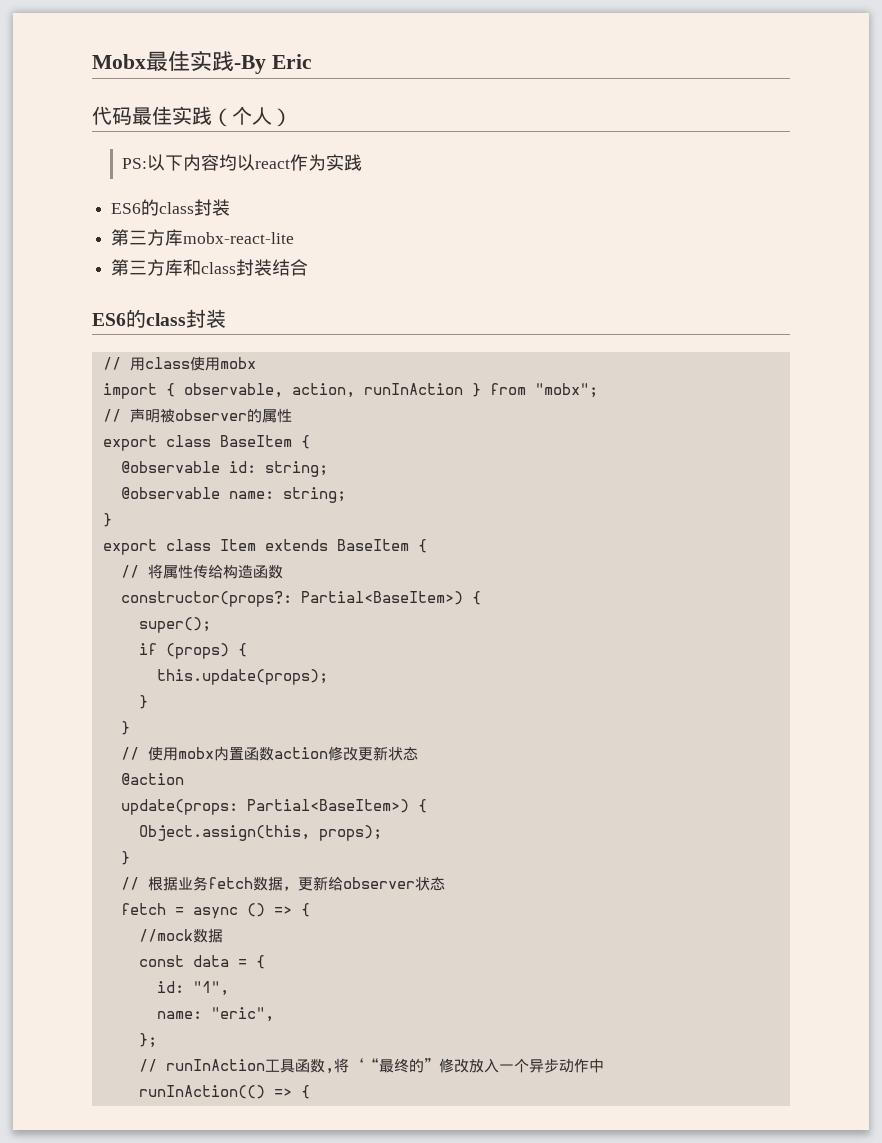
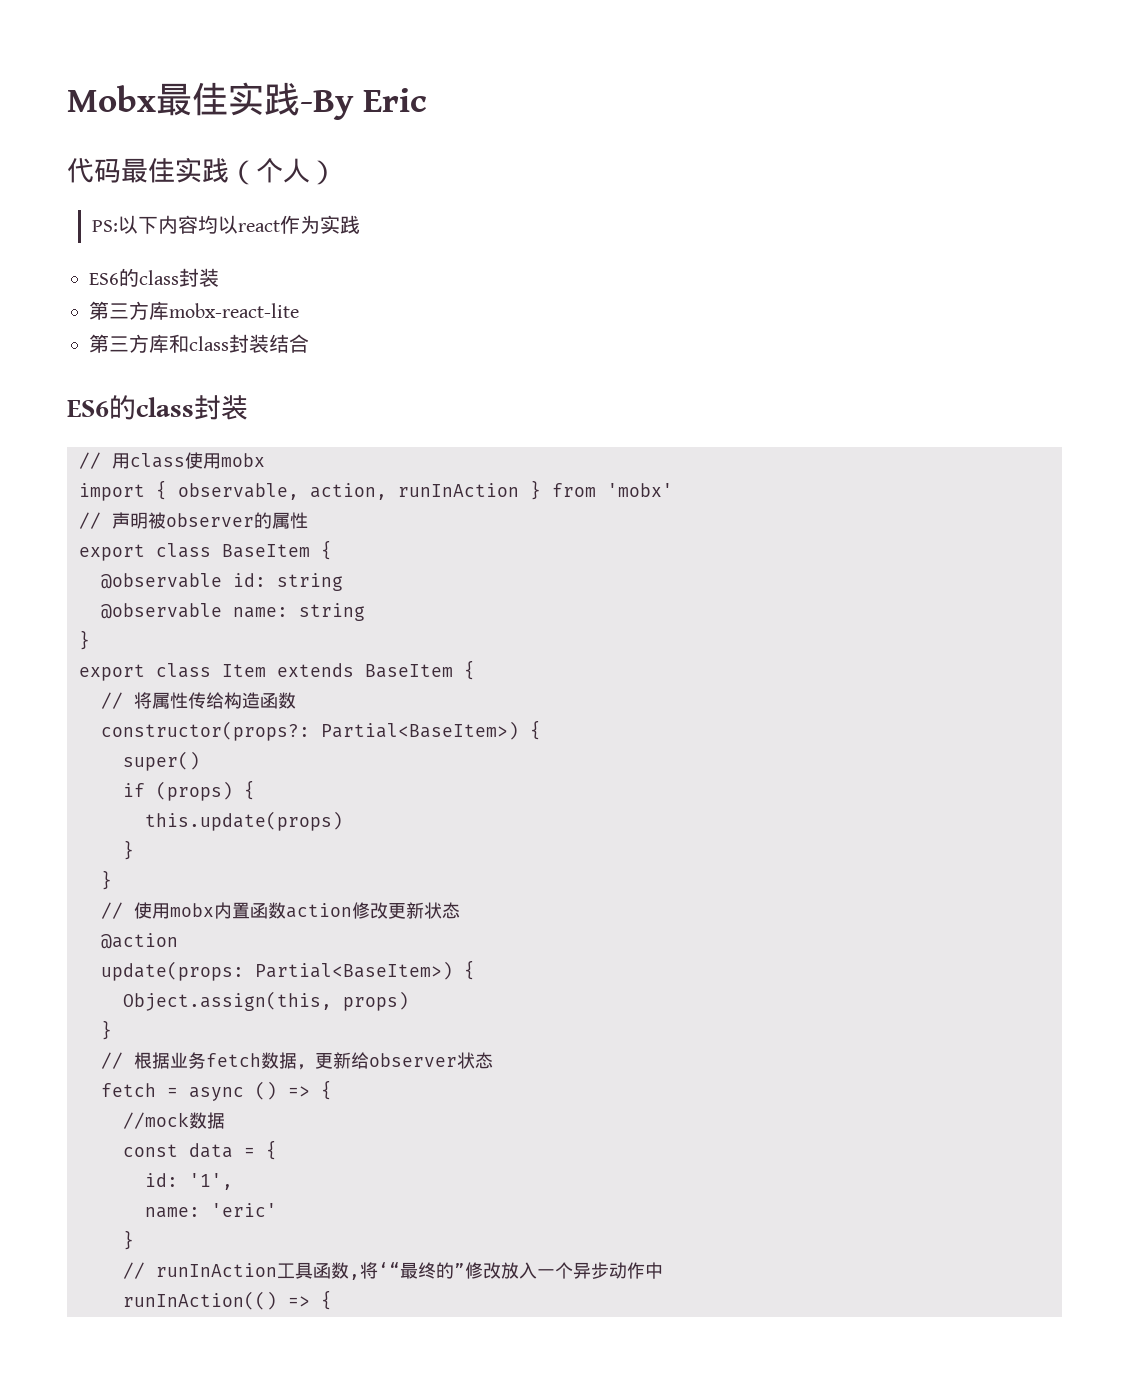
- import { observable, action, runInAction } from "mobx";
+ import { observable, action, runInAction } from 'mobx'
- @observable id: string;
+ @observable id: string
- @observable name: string;
+ @observable name: string
- super();
+ super()
- this.update(props);
+ this.update(props)
- Object.assign(this, props);
+ Object.assign(this, props)
- id: "1",
- name: "eric",
- };
+ id: '1',
+ name: 'eric'
+ }

